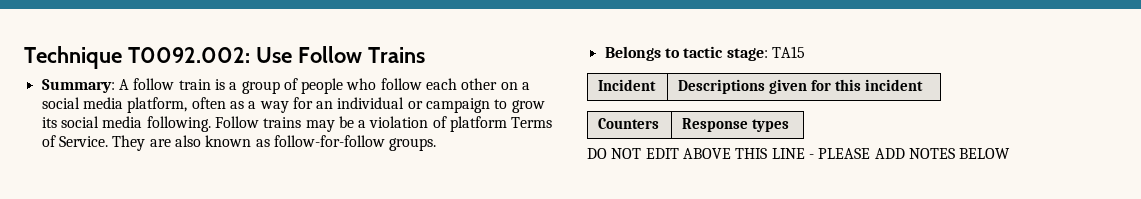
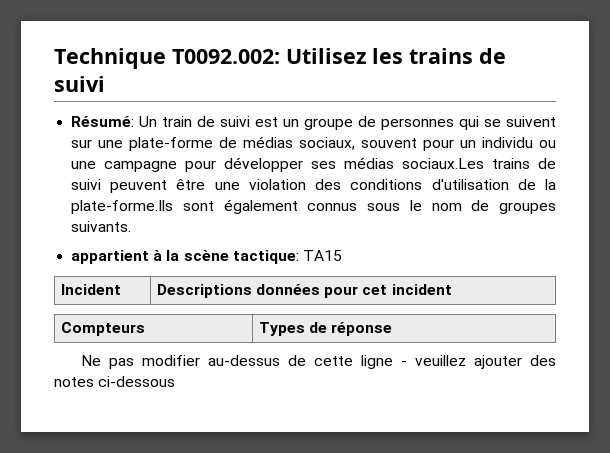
- Technique T0092.002: Use Follow Trains
- Summary: A follow train is a group of people who follow each other on a social media platform, often as a way for an individual or campaign to grow its social media following. Follow trains may be a violation of platform Terms of Service. They are also known as follow-for-follow groups.
- Belongs to tactic stage: TA15
- Incident | Descriptions given for this incident
- Counters | Response types
- DO NOT EDIT ABOVE THIS LINE - PLEASE ADD NOTES BELOW
+ Technique T0092.002: Utilisez les trains de suivi
+ Résumé: Un train de suivi est un groupe de personnes qui se suivent sur une plate-forme de médias sociaux, souvent pour un individu ou une campagne pour développer ses médias sociaux.Les trains de suivi peuvent être une violation des conditions d'utilisation de la plate-forme.Ils sont également connus sous le nom de groupes suivants.
+ appartient à la scène tactique: TA15
+ Incident | Descriptions données pour cet incident
+ Compteurs | Types de réponse
+ Ne pas modifier au-dessus de cette ligne - veuillez ajouter des notes ci-dessous

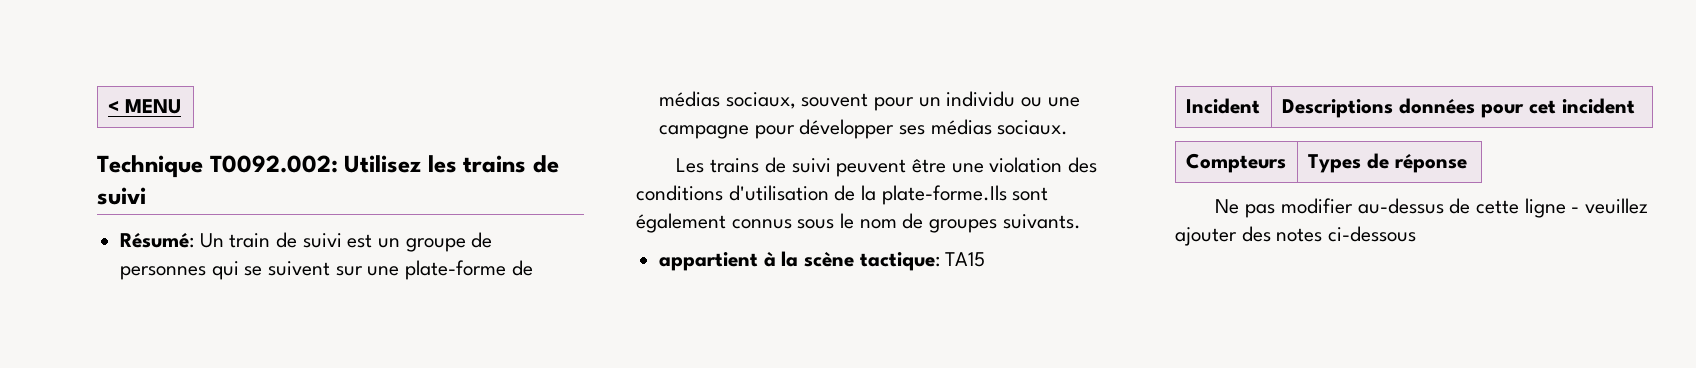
+ < MENU
- Résumé: Un train de suivi est un groupe de personnes qui se suivent sur une plate-forme de médias sociaux, souvent pour un individu ou une campagne pour développer ses médias sociaux.Les trains de suivi peuvent être une violation des conditions d'utilisation de la plate-forme.Ils sont également connus sous le nom de groupes suivants.
+ Résumé: Un train de suivi est un groupe de personnes qui se suivent sur une plate-forme de médias sociaux, souvent pour un individu ou une campagne pour développer ses médias sociaux.
+ Les trains de suivi peuvent être une violation des conditions d'utilisation de la plate-forme.Ils sont également connus sous le nom de groupes suivants.

